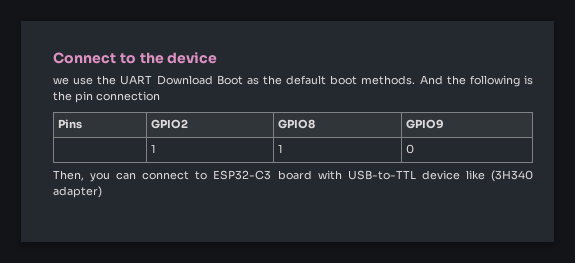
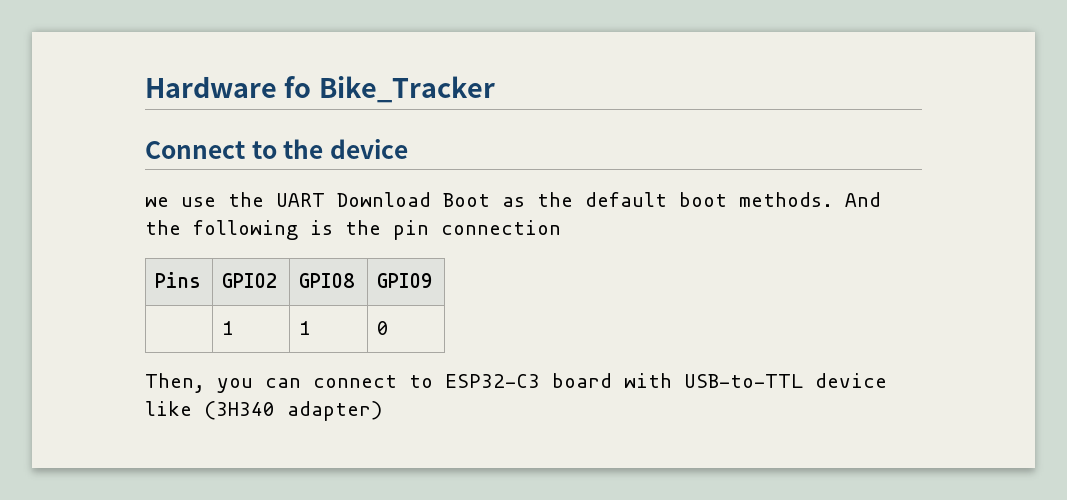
+ Hardware fo Bike_Tracker

